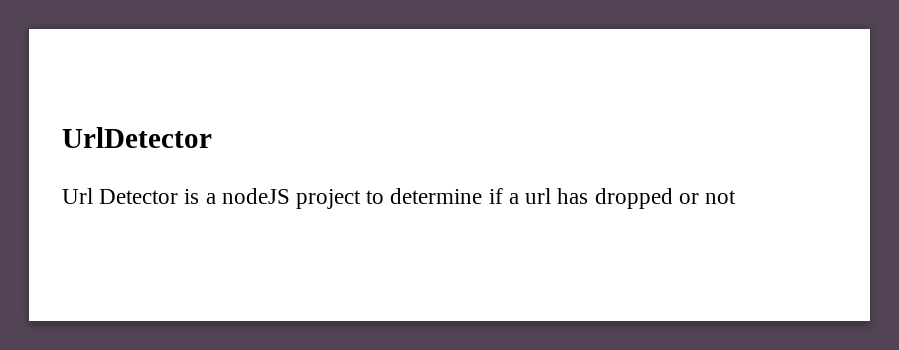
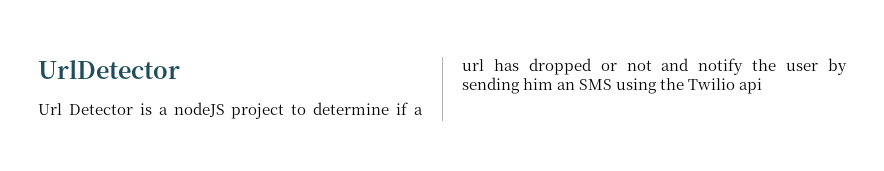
- Url Detector is a nodeJS project to determine if a url has dropped or not
+ Url Detector is a nodeJS project to determine if a url has dropped or not and notify the user by sending him an SMS using the Twilio api

